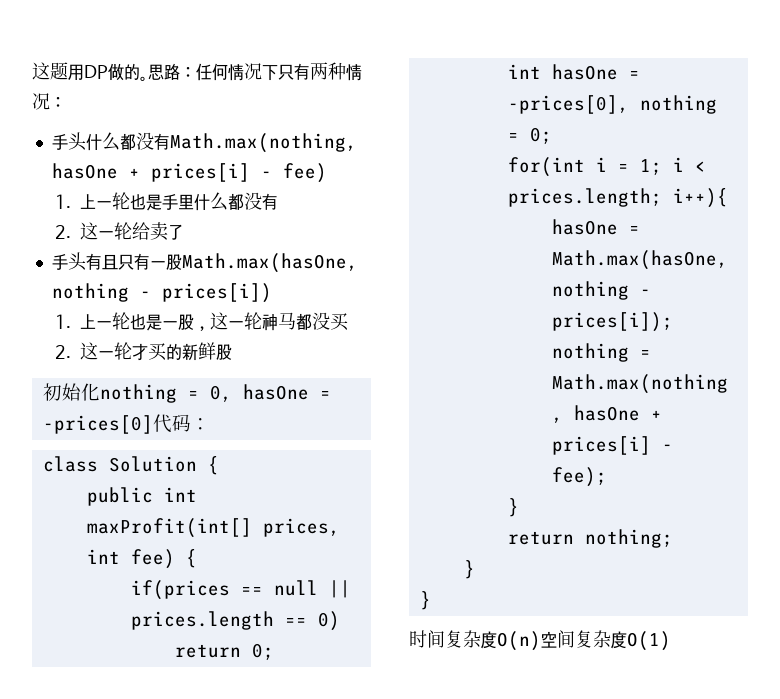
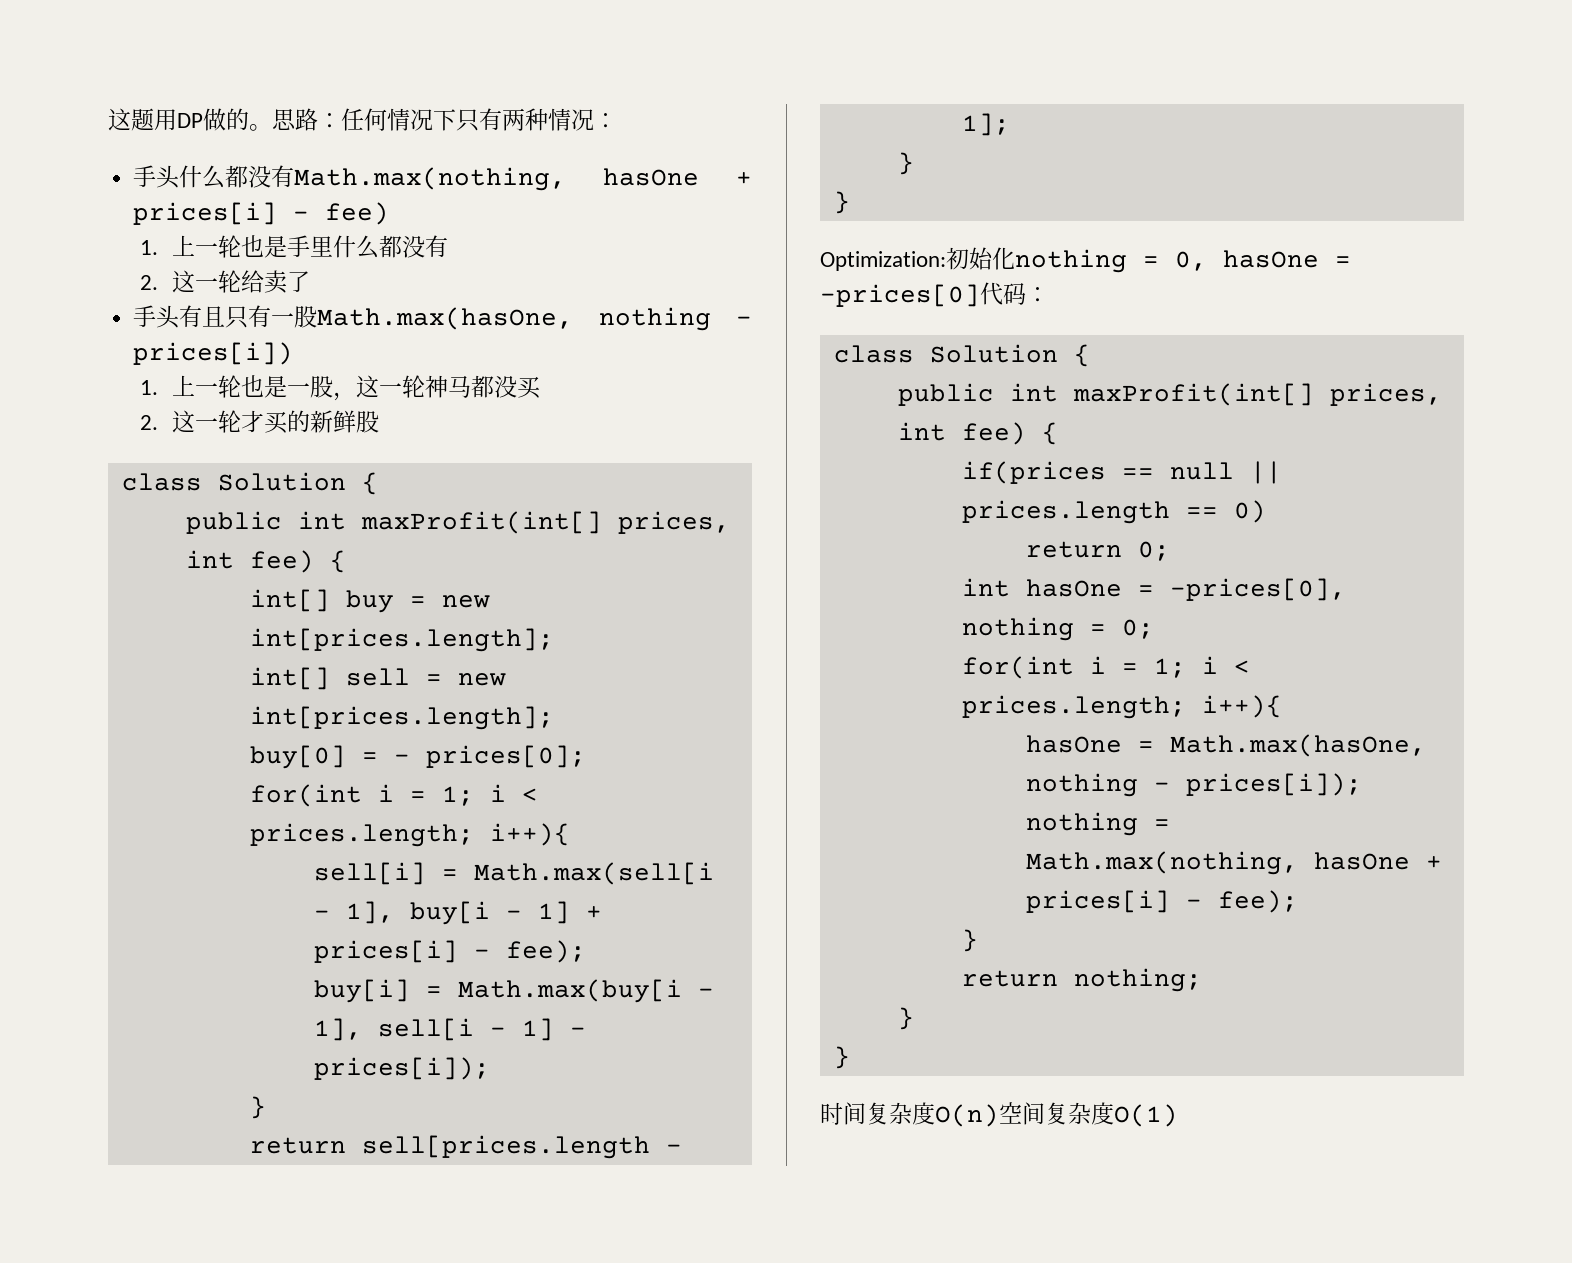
  2.这一轮才买的新鲜股
- 初始化nothing = 0, hasOne = -prices[0]代码：
+ class Solution {
+ public int maxProfit(int[] prices, int fee) {
+ int[] buy = new int[prices.length];
+ int[] sell = new int[prices.length];
+ buy[0] = - prices[0];
+ for(int i = 1; i < prices.length; i++){
+ sell[i] = Math.max(sell[i - 1], buy[i - 1] + prices[i] - fee);
+ buy[i] = Math.max(buy[i - 1], sell[i - 1] - prices[i]);
+ }
+ return sell[prices.length - 1];
+ }
+ }
+ Optimization:初始化nothing = 0, hasOne = -prices[0]代码：

